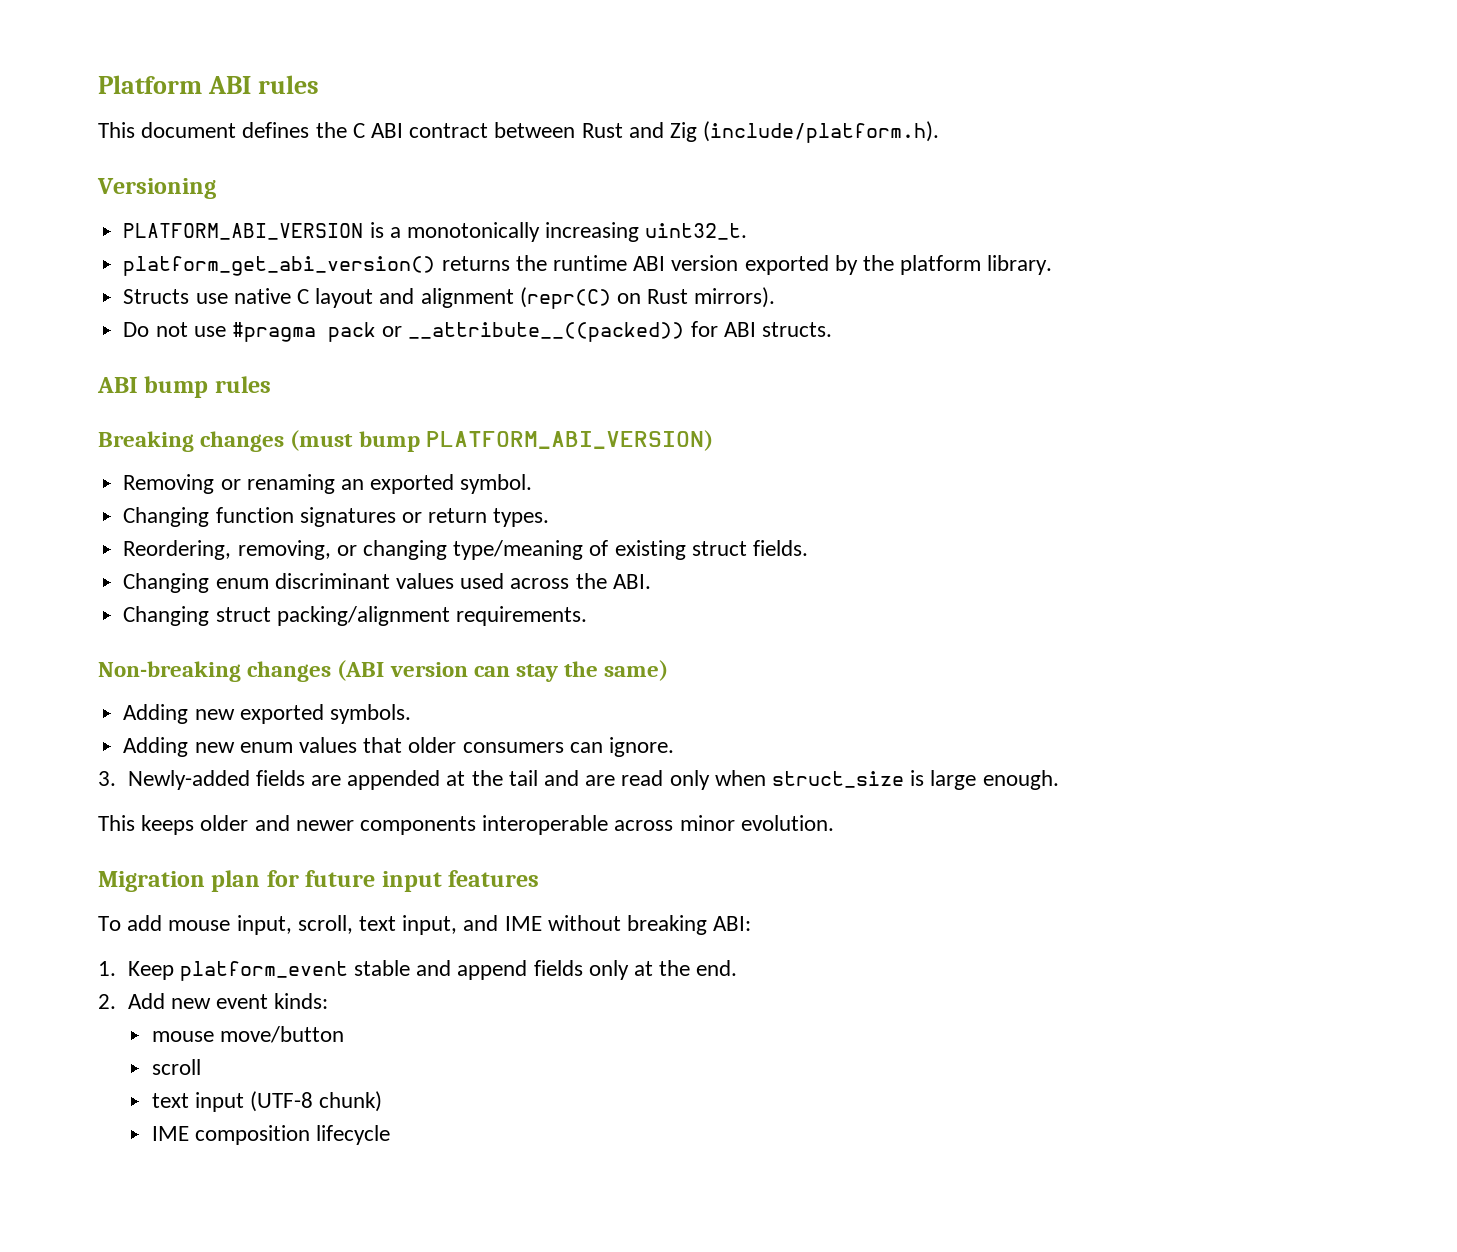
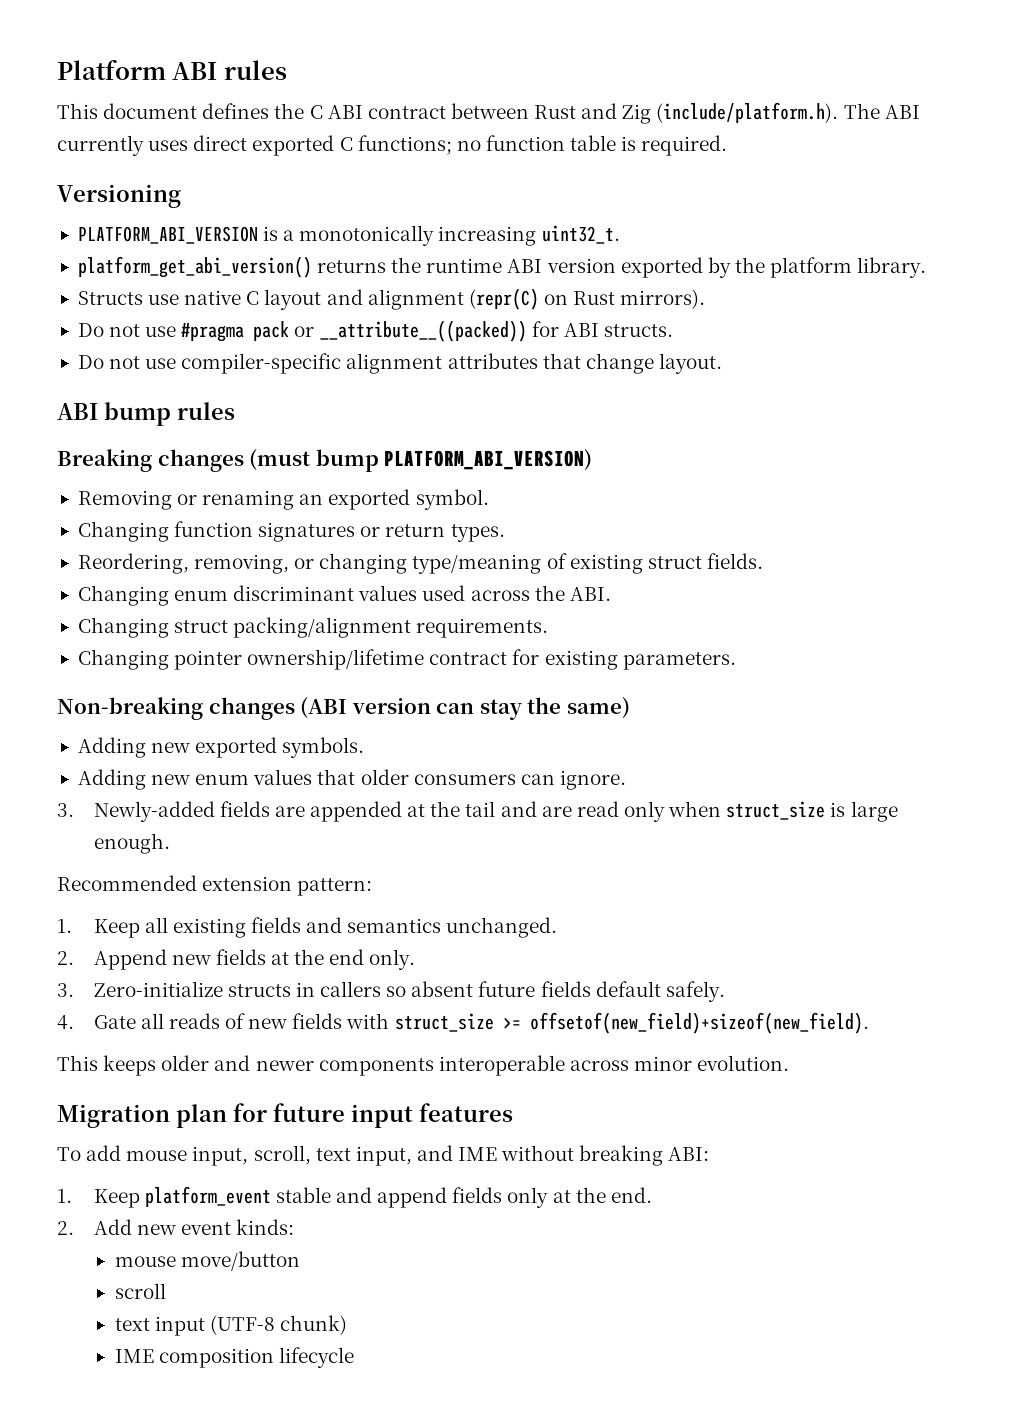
- This document defines the C ABI contract between Rust and Zig (include/platform.h).
+ This document defines the C ABI contract between Rust and Zig (include/platform.h). The ABI currently uses direct exported C functions; no function table is required.
+ Do not use compiler-specific alignment attributes that change layout.
+ Changing pointer ownership/lifetime contract for existing parameters.
+ Recommended extension pattern:
+ 1. Keep all existing fields and semantics unchanged.
+ 2. Append new fields at the end only.
+ 3. Zero-initialize structs in callers so absent future fields default safely.
+ 4. Gate all reads of new fields with struct_size >= offsetof(new_field)+sizeof(new_field).

